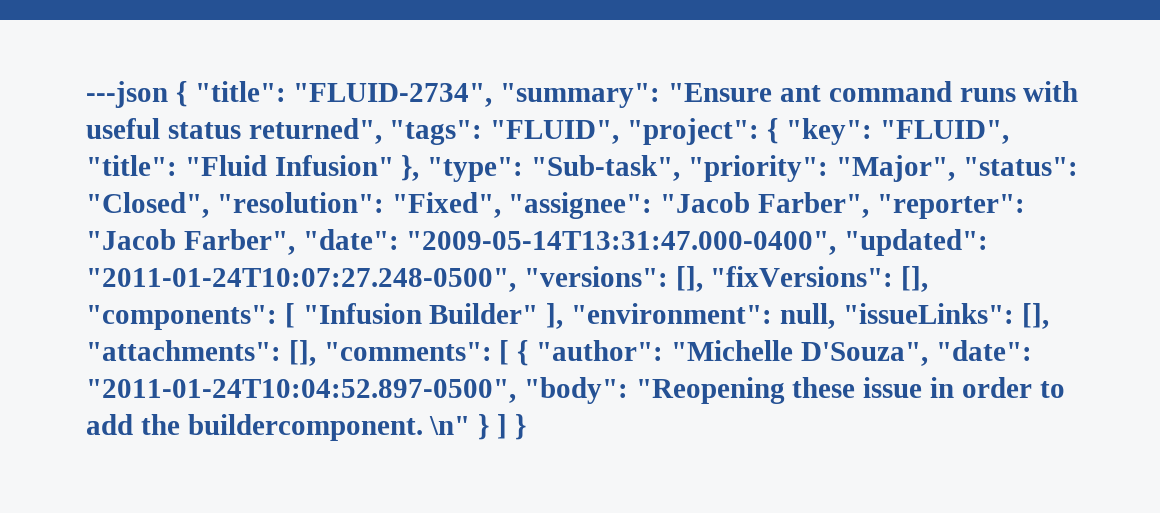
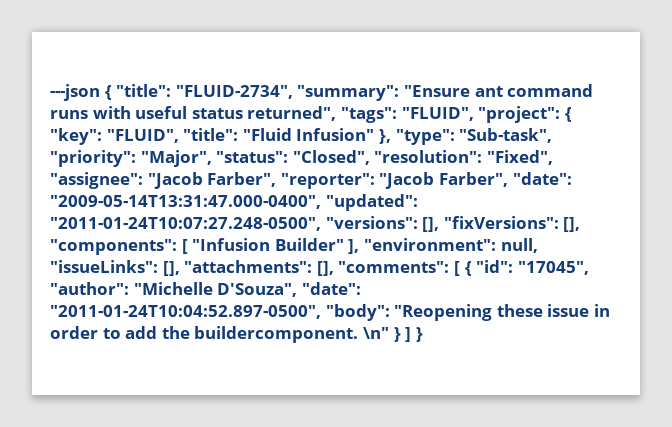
- [ { "author":
+ [ { "id": "17045", "author":

